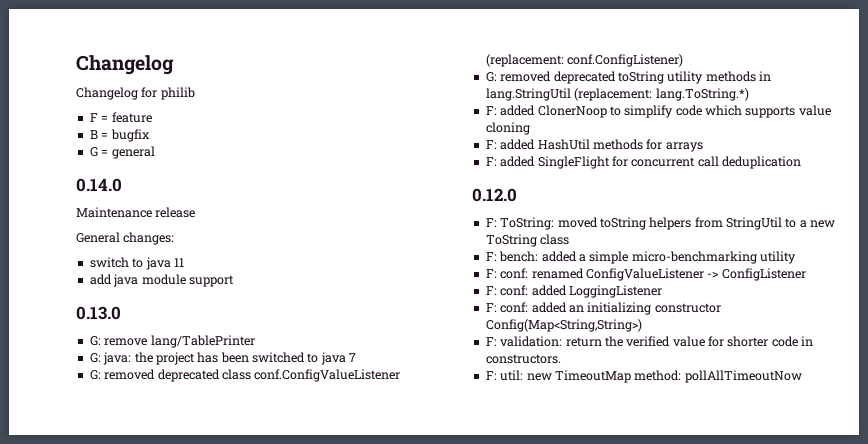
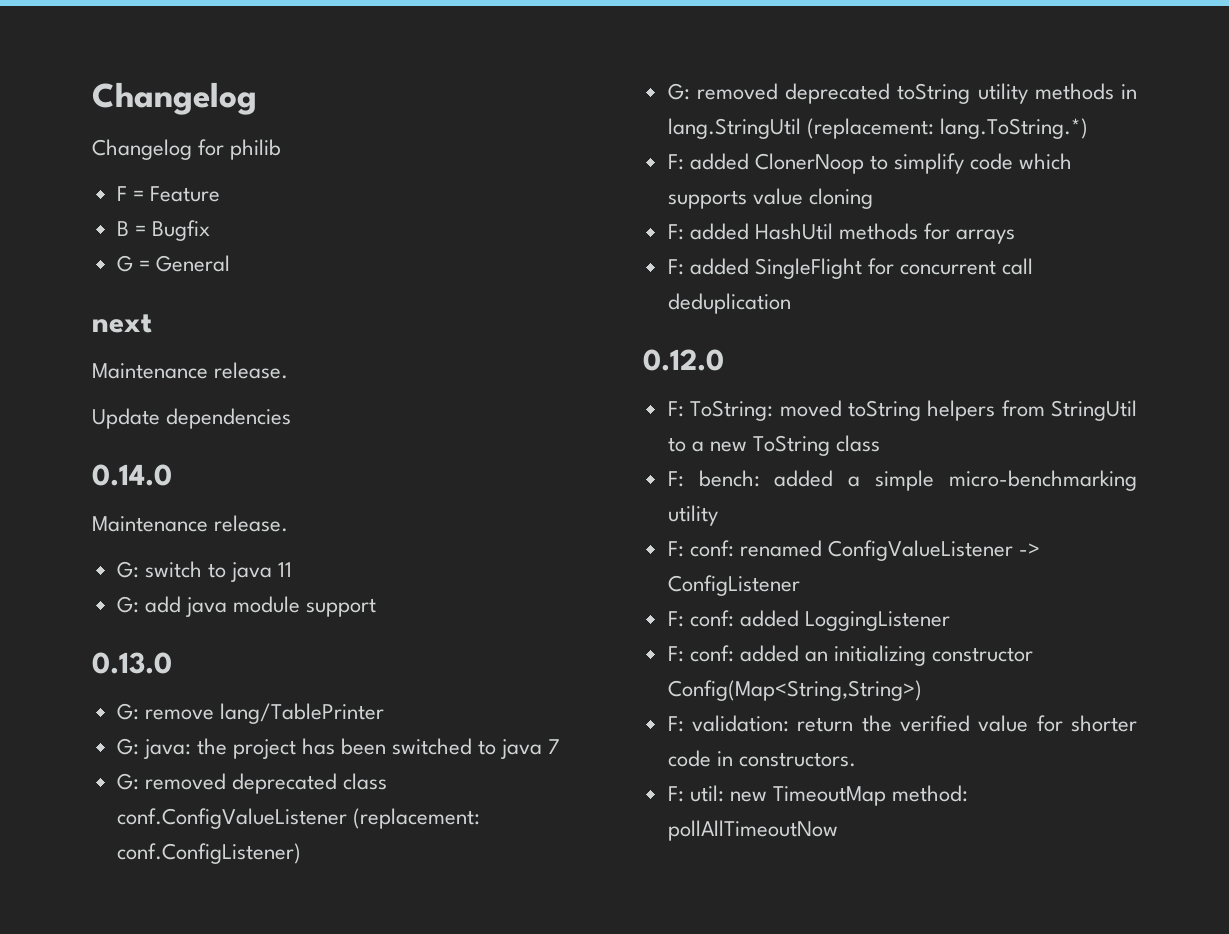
- F = feature
+ F = Feature
- B = bugfix
+ B = Bugfix
- G = general
+ G = General
+ next
+ Maintenance release.
+ Update dependencies
  0.14.0
- Maintenance release
- General changes:
- switch to java 11
+ Maintenance release.
+ G: switch to java 11
- add java module support
+ G: add java module support

